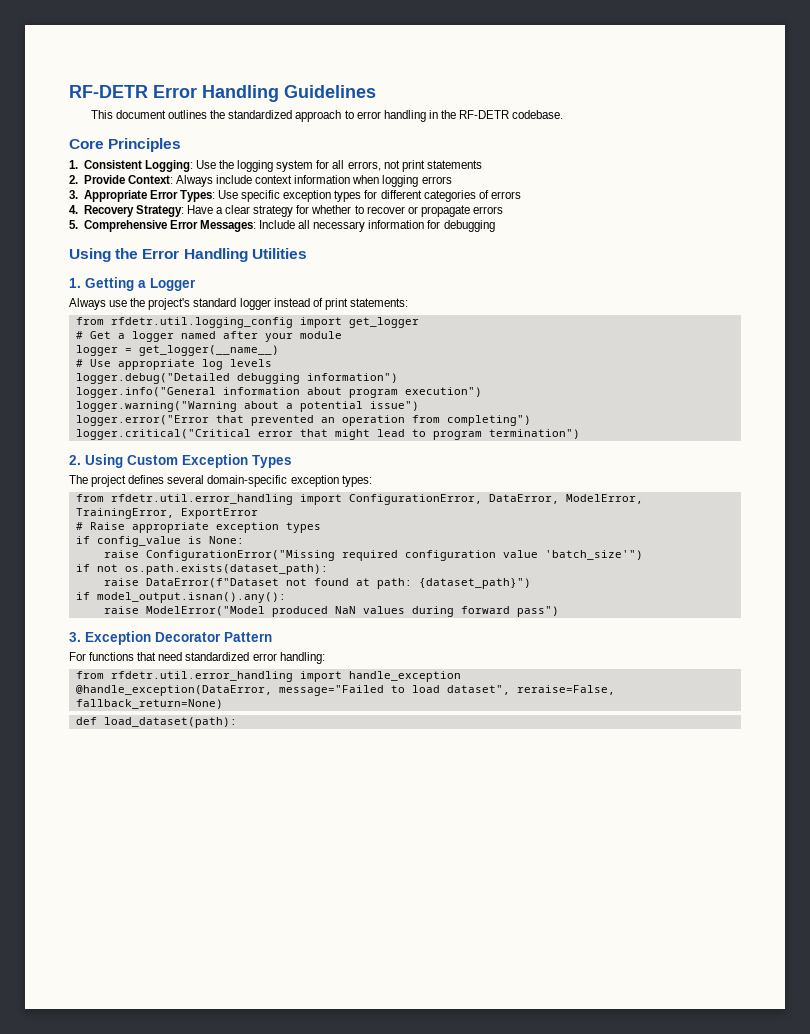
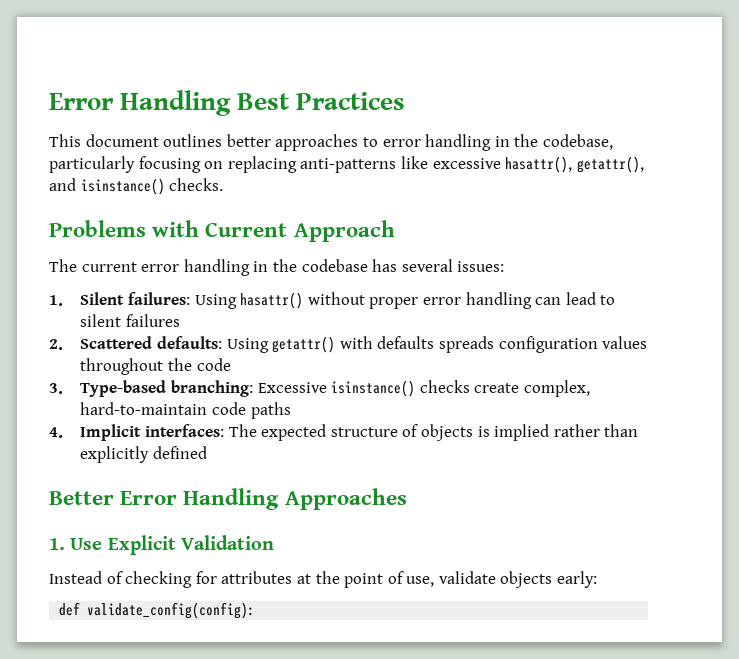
- RF-DETR Error Handling Guidelines
+ Error Handling Best Practices
- This document outlines the standardized approach to error handling in the RF-DETR codebase.
- Core Principles
- 1. Consistent Logging: Use the logging system for all errors, not print statements
- 2. Provide Context: Always include context information when logging errors
- 3. Appropriate Error Types: Use specific exception types for different categories of errors
- 4. Recovery Strategy: Have a clear strategy for whether to recover or propagate errors
- 5. Comprehensive Error Messages: Include all necessary information for debugging
- Using the Error Handling Utilities
- 1. Getting a Logger
- Always use the project's standard logger instead of print statements:
- from rfdetr.util.logging_config import get_logger
- # Get a logger named after your module
- logger = get_logger(__name__)
- # Use appropriate log levels
- logger.debug("Detailed debugging information")
- logger.info("General information about program execution")
- logger.warning("Warning about a potential issue")
- logger.error("Error that prevented an operation from completing")
- logger.critical("Critical error that might lead to program termination")
- 2. Using Custom Exception Types
- The project defines several domain-specific exception types:
- from rfdetr.util.error_handling import ConfigurationError, DataError, ModelError, TrainingError, ExportError
- # Raise appropriate exception types
- if config_value is None:
- raise ConfigurationError("Missing required configuration value 'batch_size'")
- if not os.path.exists(dataset_path):
- raise DataError(f"Dataset not found at path: {dataset_path}")
- if model_output.isnan().any():
- raise ModelError("Model produced NaN values during forward pass")
- 3. Exception Decorator Pattern
- For functions that need standardized error handling:
- from rfdetr.util.error_handling import handle_exception
- @handle_exception(DataError, message="Failed to load dataset", reraise=False, fallback_return=None)
+ This document outlines better approaches to error handling in the codebase, particularly focusing on replacing anti-patterns like excessive hasattr(), getattr(), and isinstance() checks.
+ Problems with Current Approach
+ The current error handling in the codebase has several issues:
+ 1. Silent failures: Using hasattr() without proper error handling can lead to silent failures
+ 2. Scattered defaults: Using getattr() with defaults spreads configuration values throughout the code
+ 3. Type-based branching: Excessive isinstance() checks create complex, hard-to-maintain code paths
+ 4. Implicit interfaces: The expected structure of objects is implied rather than explicitly defined
+ Better Error Handling Approaches
+ 1. Use Explicit Validation
+ Instead of checking for attributes at the point of use, validate objects early:
- def load_dataset(path):
+ def validate_config(config):

